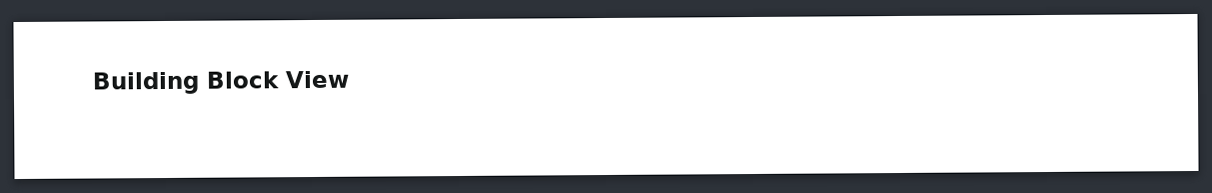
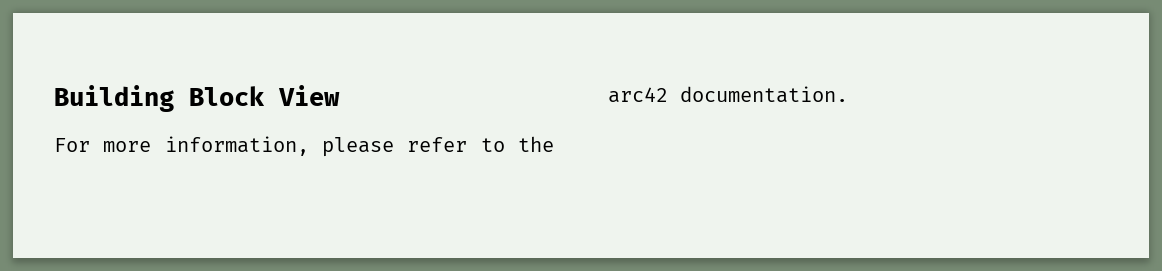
+ For more information, please refer to the arc42 documentation.

